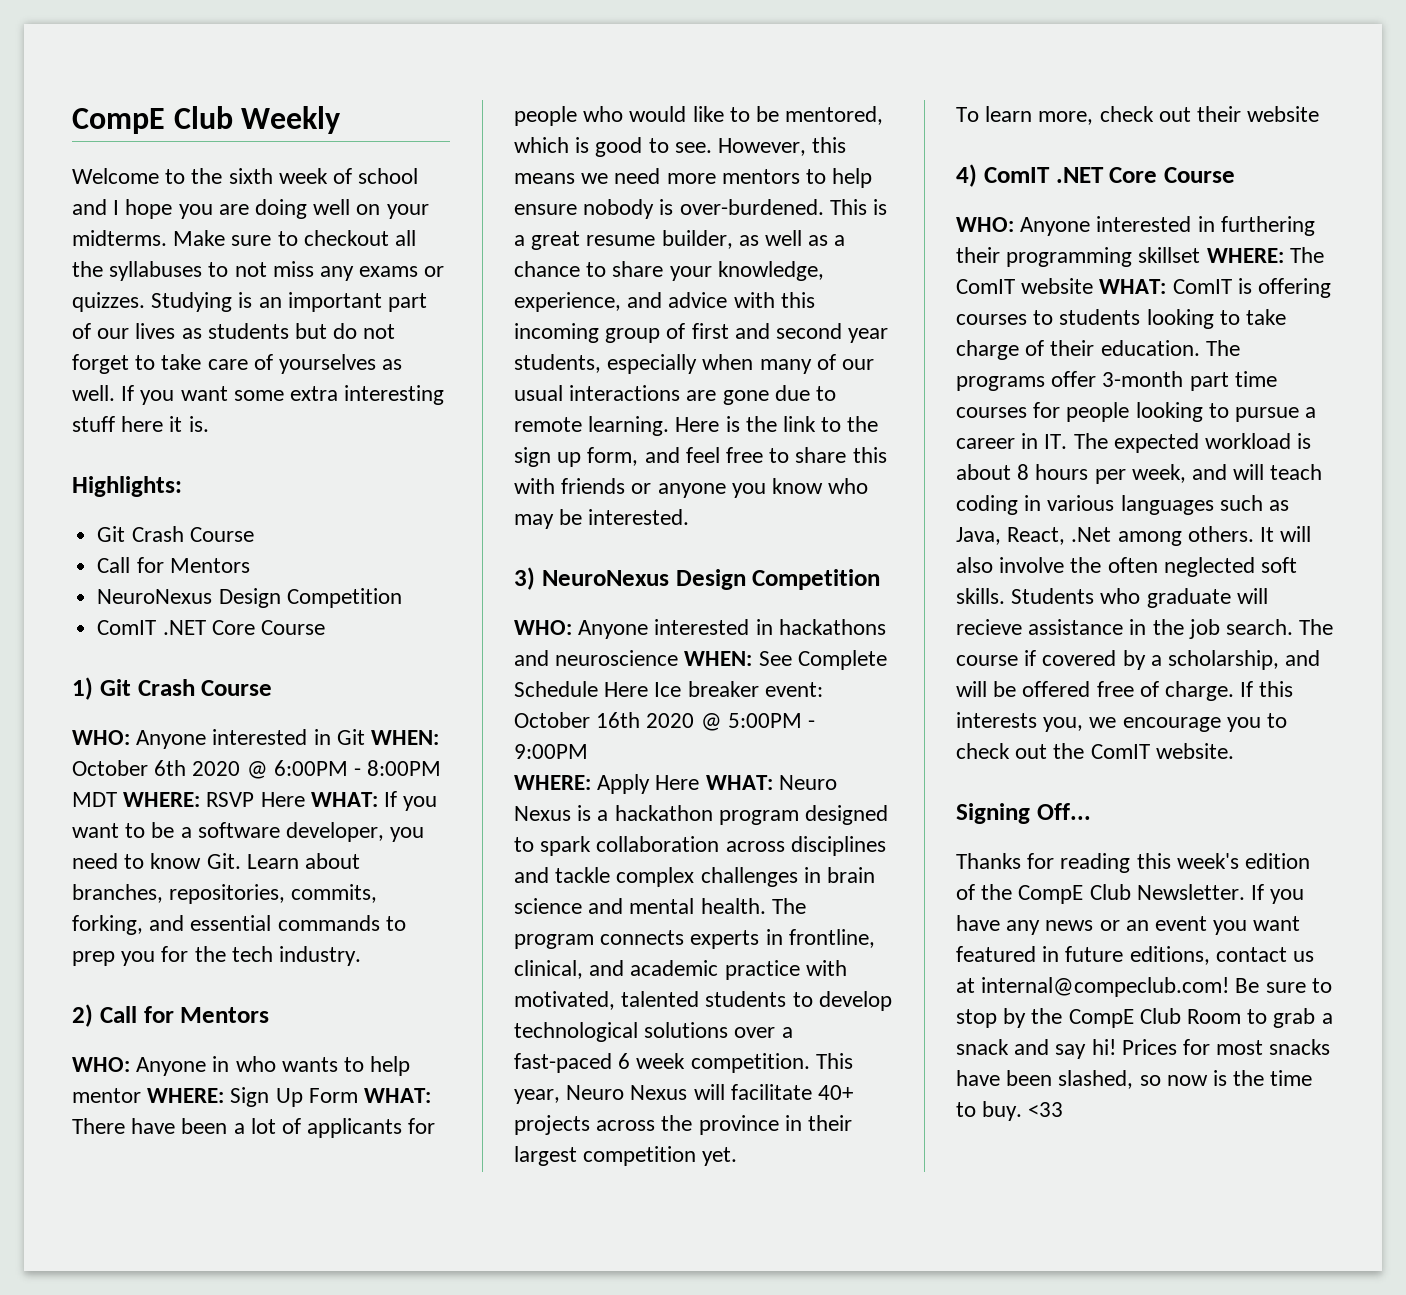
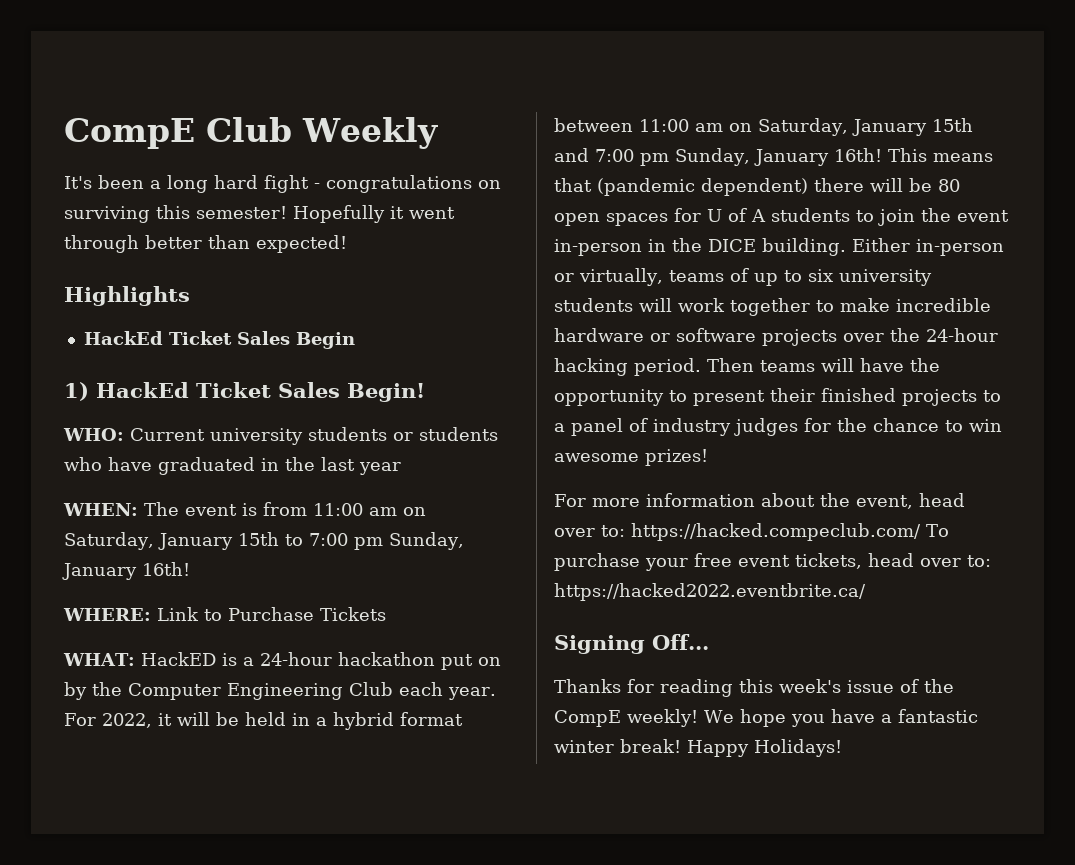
- Welcome to the sixth week of school and I hope you are doing well on your midterms. Make sure to checkout all the syllabuses to not miss any exams or quizzes. Studying is an important part of our lives as students but do not forget to take care of yourselves as well. If you want some extra interesting stuff here it is.
- Highlights:
- Git Crash Course
- Call for Mentors
- NeuroNexus Design Competition
- ComIT .NET Core Course
- 1) Git Crash Course
- WHO: Anyone interested in Git WHEN: October 6th 2020 @ 6:00PM - 8:00PM MDT WHERE: RSVP Here WHAT: If you want to be a software developer, you need to know Git. Learn about branches, repositories, commits, forking, and essential commands to prep you for the tech industry.
- 2) Call for Mentors
- WHO: Anyone in who wants to help mentor WHERE: Sign Up Form WHAT: There have been a lot of applicants for people who would like to be mentored, which is good to see. However, this means we need more mentors to help ensure nobody is over-burdened. This is a great resume builder, as well as a chance to share your knowledge, experience, and advice with this incoming group of first and second year students, especially when many of our usual interactions are gone due to remote learning. Here is the link to the sign up form, and feel free to share this with friends or anyone you know who may be interested.
- 3) NeuroNexus Design Competition
- WHO: Anyone interested in hackathons and neuroscience WHEN: See Complete Schedule Here Ice breaker event: October 16th 2020 @ 5:00PM - 9:00PM
- WHERE: Apply Here WHAT: Neuro Nexus is a hackathon program designed to spark collaboration across disciplines and tackle complex challenges in brain science and mental health. The program connects experts in frontline, clinical, and academic practice with motivated, talented students to develop technological solutions over a fast-paced 6 week competition. This year, Neuro Nexus will facilitate 40+ projects across the province in their largest competition yet.
- To learn more, check out their website
- 4) ComIT .NET Core Course
- WHO: Anyone interested in furthering their programming skillset WHERE: The ComIT website WHAT: ComIT is offering courses to students looking to take charge of their education. The programs offer 3-month part time courses for people looking to pursue a career in IT. The expected workload is about 8 hours per week, and will teach coding in various languages such as Java, React, .Net among others. It will also involve the often neglected soft skills. Students who graduate will recieve assistance in the job search. The course if covered by a scholarship, and will be offered free of charge. If this interests you, we encourage you to check out the ComIT website.
+ It's been a long hard fight - congratulations on surviving this semester! Hopefully it went through better than expected!
+ Highlights
+ HackEd Ticket Sales Begin
+ 1) HackEd Ticket Sales Begin!
+ WHO: Current university students or students who have graduated in the last year
+ WHEN: The event is from 11:00 am on Saturday, January 15th to 7:00 pm Sunday, January 16th!
+ WHERE: Link to Purchase Tickets
+ WHAT: HackED is a 24-hour hackathon put on by the Computer Engineering Club each year. For 2022, it will be held in a hybrid format between 11:00 am on Saturday, January 15th and 7:00 pm Sunday, January 16th! This means that (pandemic dependent) there will be 80 open spaces for U of A students to join the event in-person in the DICE building. Either in-person or virtually, teams of up to six university students will work together to make incredible hardware or software projects over the 24-hour hacking period. Then teams will have the opportunity to present their finished projects to a panel of industry judges for the chance to win awesome prizes!
+ For more information about the event, head over to: https://hacked.compeclub.com/ To purchase your free event tickets, head over to: https://hacked2022.eventbrite.ca/
- Thanks for reading this week's edition of the CompE Club Newsletter. If you have any news or an event you want featured in future editions, contact us at internal@compeclub.com! Be sure to stop by the CompE Club Room to grab a snack and say hi! Prices for most snacks have been slashed, so now is the time to buy. <33
+ Thanks for reading this week's issue of the CompE weekly! We hope you have a fantastic winter break! Happy Holidays!

